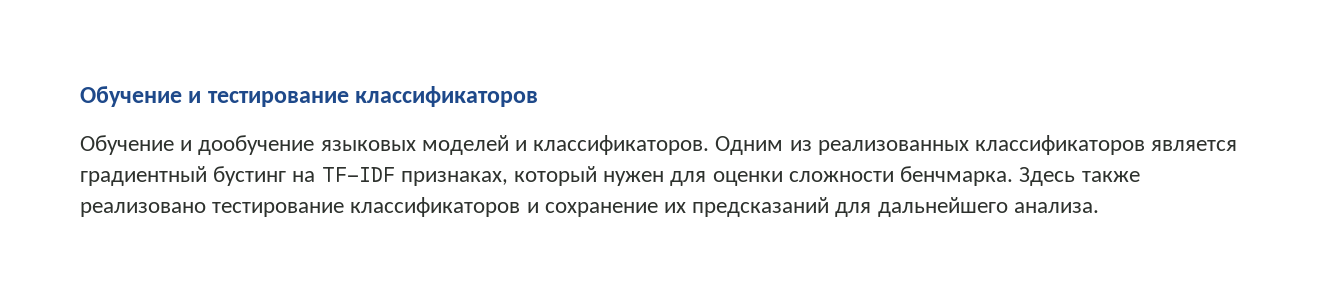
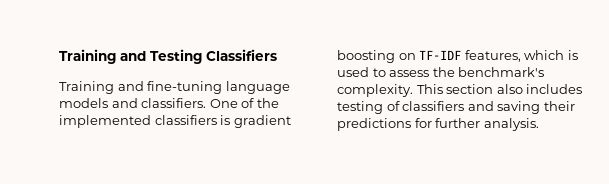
- Обучение и тестирование классификаторов
- Обучение и дообучение языковых моделей и классификаторов. Одним из реализованных классификаторов является градиентный бустинг на TF-IDF признаках, который нужен для оценки сложности бенчмарка. Здесь также реализовано тестирование классификаторов и сохранение их предсказаний для дальнейшего анализа.
+ Training and Testing Classifiers
+ Training and fine-tuning language models and classifiers. One of the implemented classifiers is gradient boosting on TF-IDF features, which is used to assess the benchmark's complexity. This section also includes testing of classifiers and saving their predictions for further analysis.

